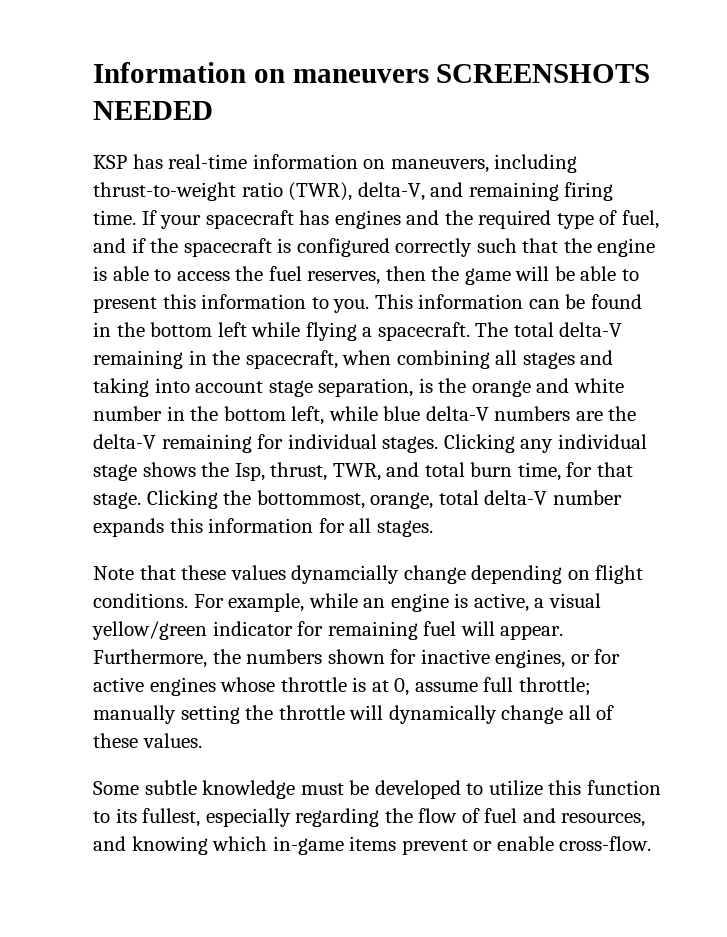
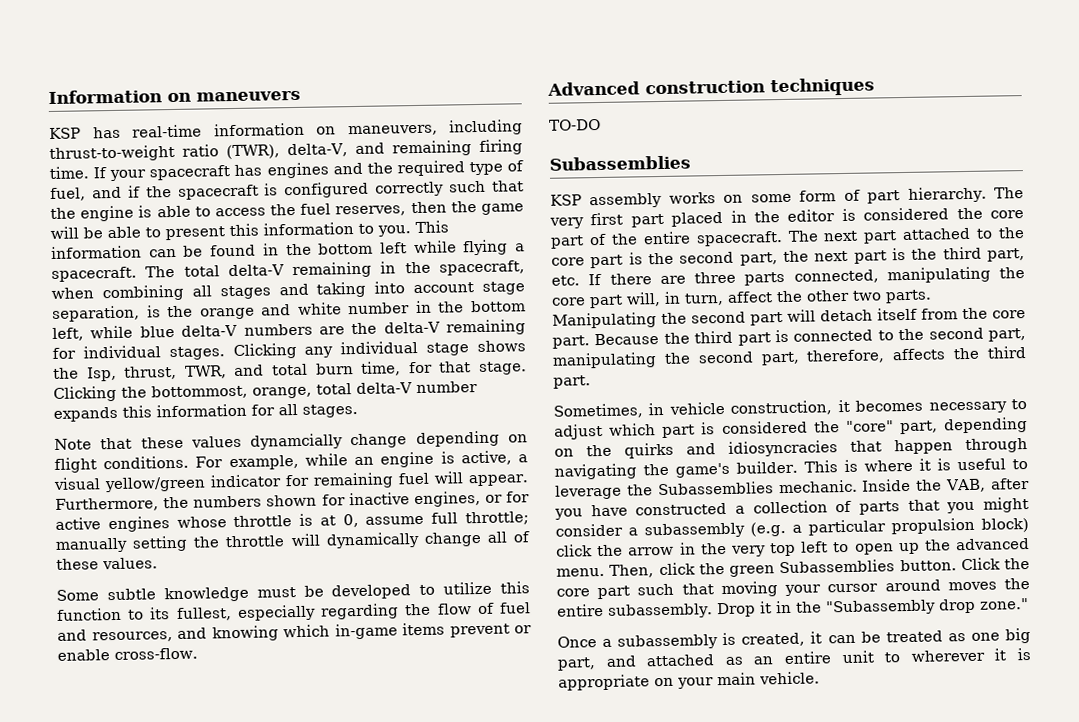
- Information on maneuvers SCREENSHOTS NEEDED
+ Information on maneuvers
+ Advanced construction techniques
+ TO-DO
+ Subassemblies
+ KSP assembly works on some form of part hierarchy. The very first part placed in the editor is considered the core part of the entire spacecraft. The next part attached to the core part is the second part, the next part is the third part, etc. If there are three parts connected, manipulating the core part will, in turn, affect the other two parts. Manipulating the second part will detach itself from the core part. Because the third part is connected to the second part, manipulating the second part, therefore, affects the third part.
+ Sometimes, in vehicle construction, it becomes necessary to adjust which part is considered the "core" part, depending on the quirks and idiosyncracies that happen through navigating the game's builder. This is where it is useful to leverage the Subassemblies mechanic. Inside the VAB, after you have constructed a collection of parts that you might consider a subassembly (e.g. a particular propulsion block) click the arrow in the very top left to open up the advanced menu. Then, click the green Subassemblies button. Click the core part such that moving your cursor around moves the entire subassembly. Drop it in the "Subassembly drop zone."
+ Once a subassembly is created, it can be treated as one big part, and attached as an entire unit to wherever it is appropriate on your main vehicle.

